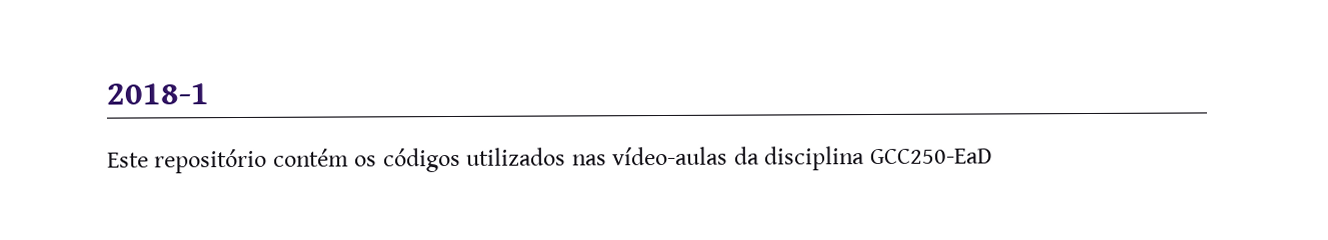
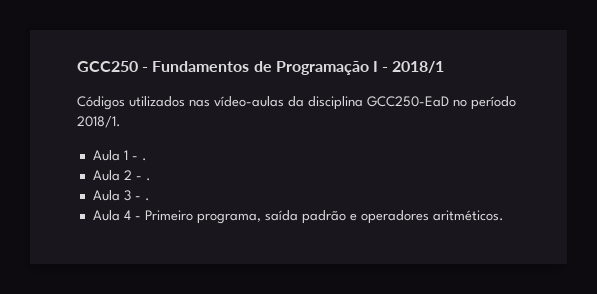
- 2018-1
- Este repositório contém os códigos utilizados nas vídeo-aulas da disciplina GCC250-EaD
+ GCC250 - Fundamentos de Programação I - 2018/1
+ Códigos utilizados nas vídeo-aulas da disciplina GCC250-EaD no período 2018/1.
+ Aula 1 - .
+ Aula 2 - .
+ Aula 3 - .
+ Aula 4 - Primeiro programa, saída padrão e operadores aritméticos.

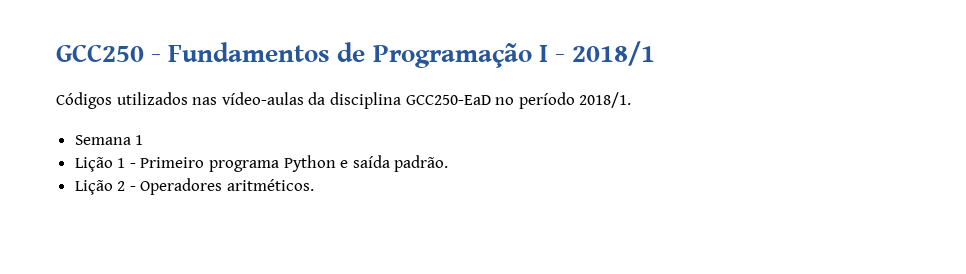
- Aula 1 - .
- Aula 2 - .
- Aula 3 - .
- Aula 4 - Primeiro programa, saída padrão e operadores aritméticos.
+ Semana 1
+ Lição 1 - Primeiro programa Python e saída padrão.
+ Lição 2 - Operadores aritméticos.

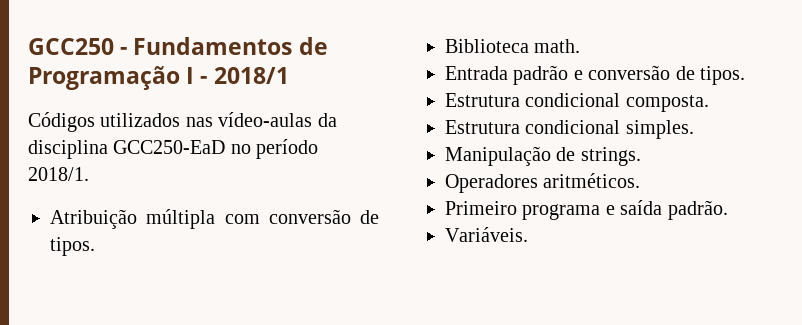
- Semana 1
- Lição 1 - Primeiro programa Python e saída padrão.
+ Atribuição múltipla com conversão de tipos.
+ Biblioteca math.
+ Entrada padrão e conversão de tipos.
+ Estrutura condicional composta.
+ Estrutura condicional simples.
+ Manipulação de strings.
+ Operadores aritméticos.
+ Primeiro programa e saída padrão.
- Lição 2 - Operadores aritméticos.
+ Variáveis.

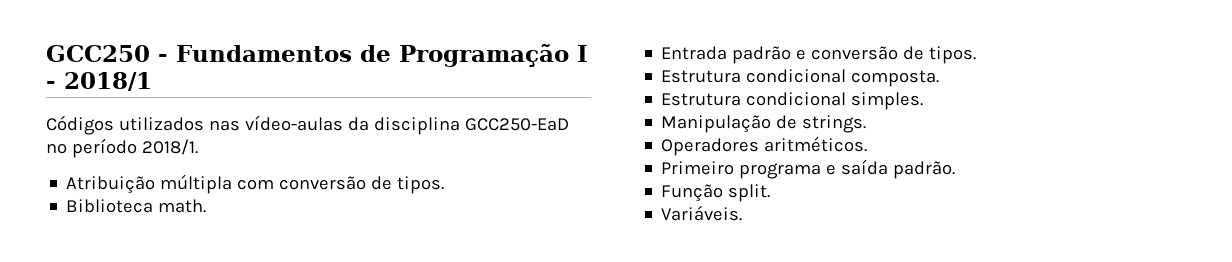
+ Função split.

